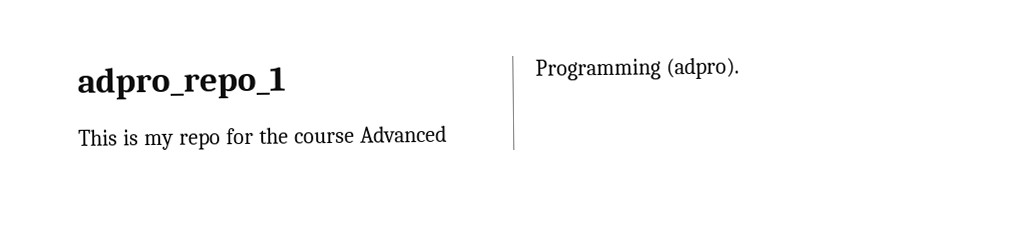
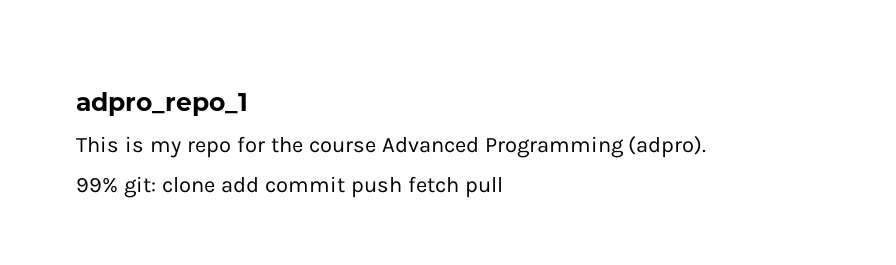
+ 99% git: clone add commit push fetch pull

